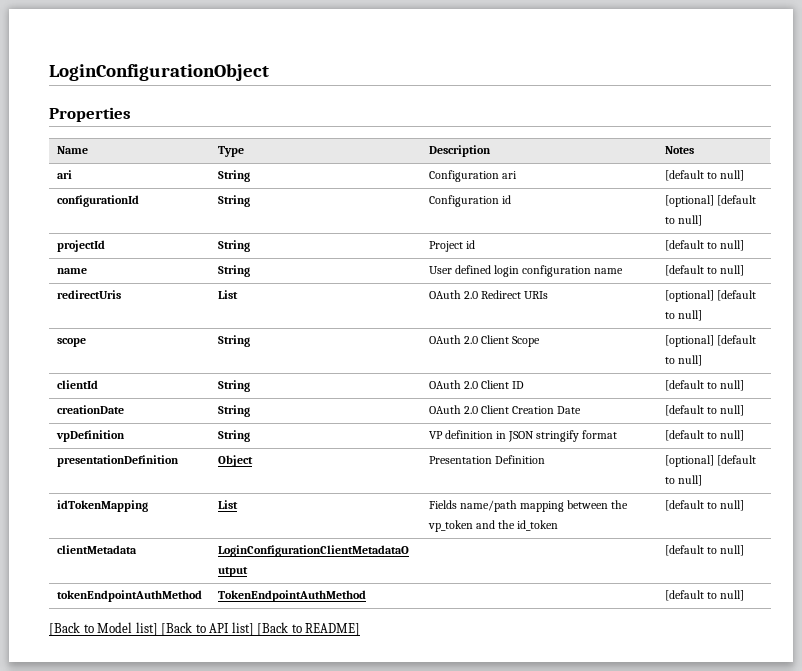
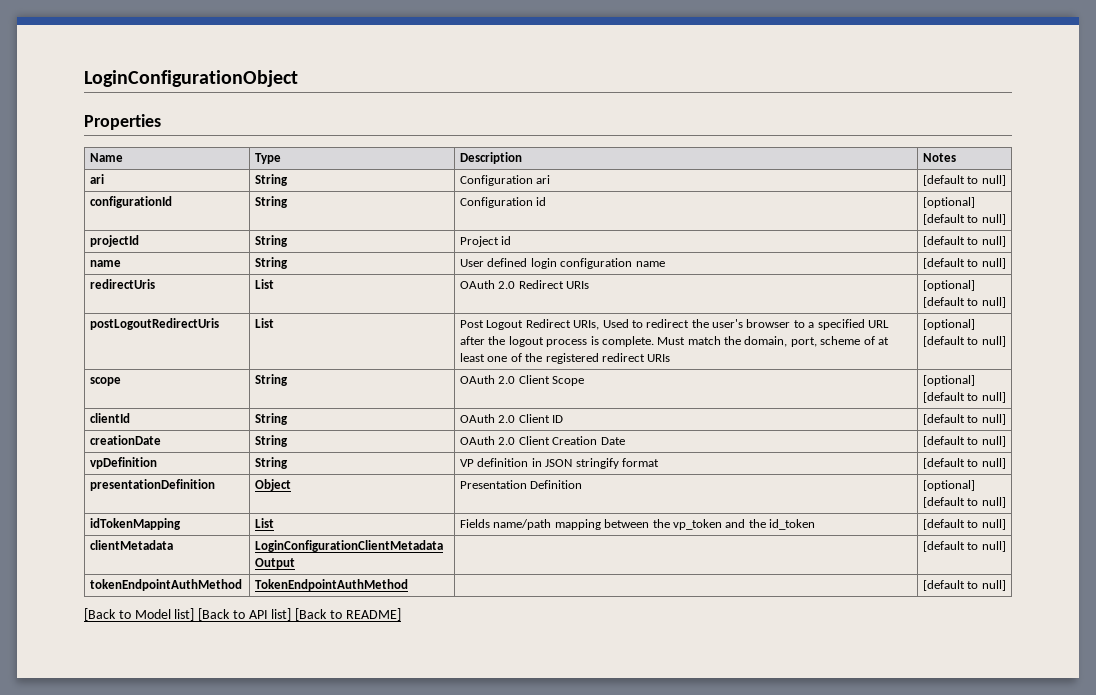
+ postLogoutRedirectUris | List | Post Logout Redirect URIs, Used to redirect the user's browser to a specified URL after the logout process is complete. Must match the domain, port, scheme of at least one of the registered redirect URIs | [optional] [default to null]

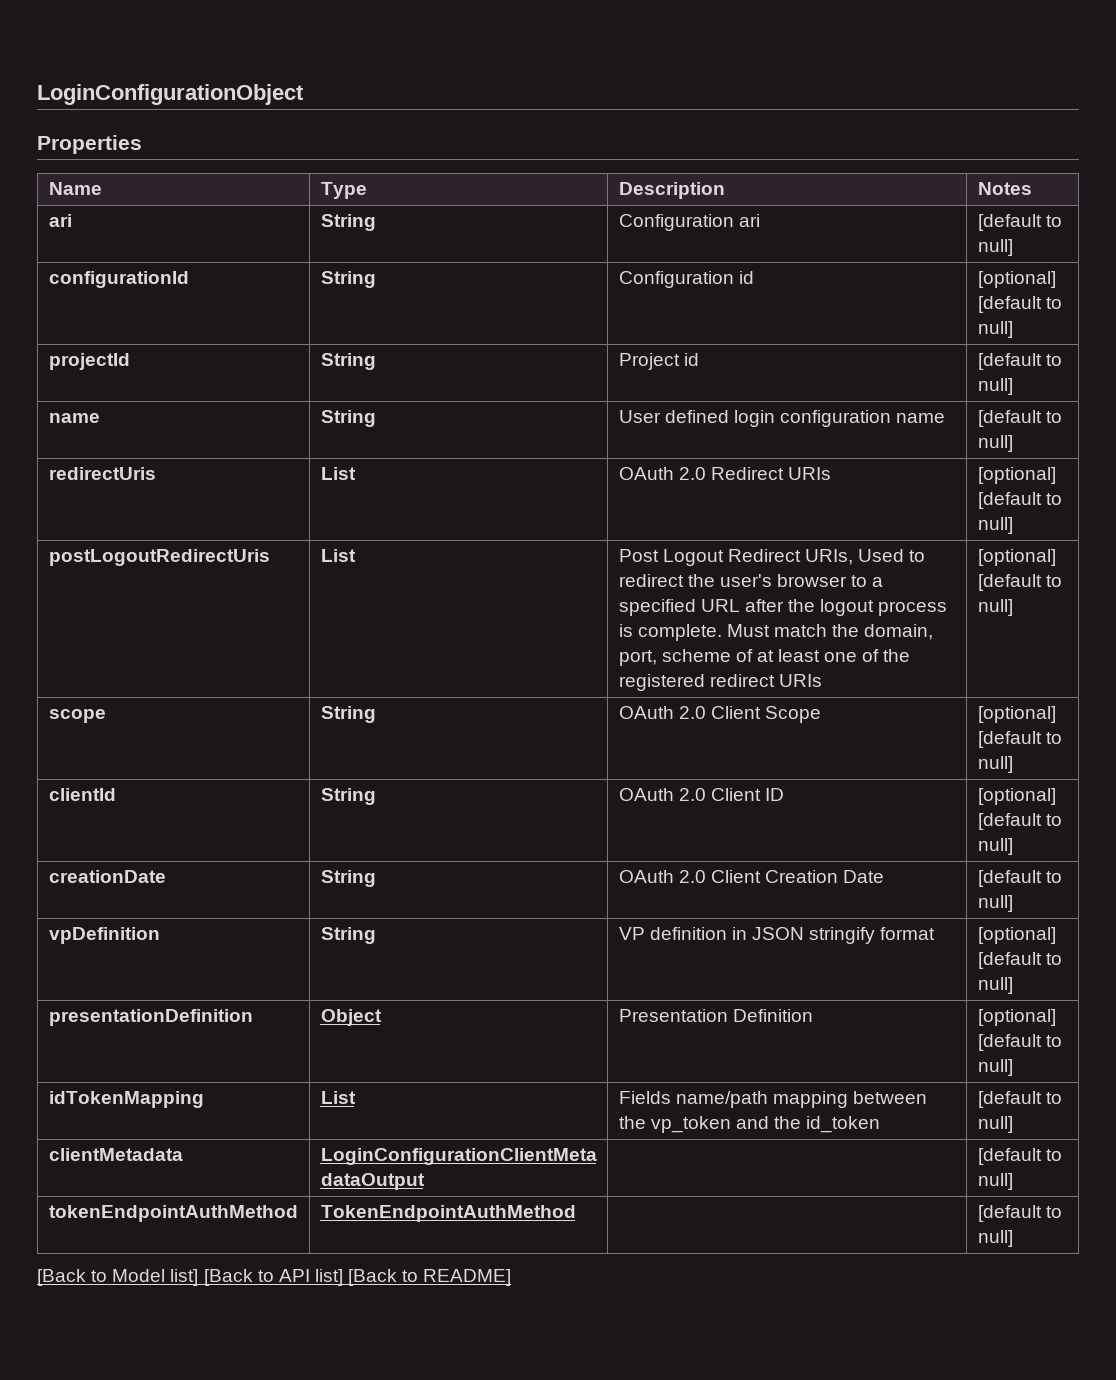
- clientId | String | OAuth 2.0 Client ID | [default to null]
+ clientId | String | OAuth 2.0 Client ID | [optional] [default to null]
- vpDefinition | String | VP definition in JSON stringify format | [default to null]
+ vpDefinition | String | VP definition in JSON stringify format | [optional] [default to null]

